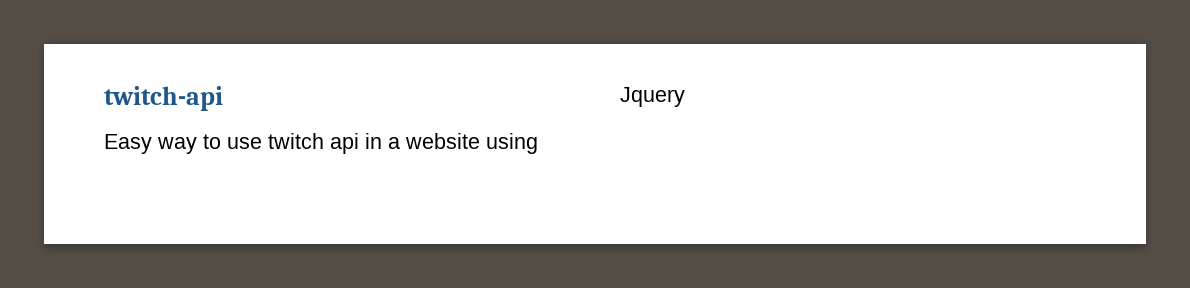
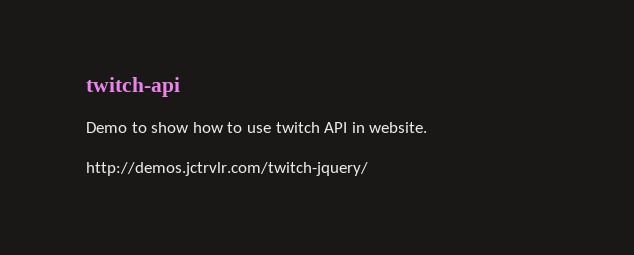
- Easy way to use twitch api in a website using Jquery
+ Demo to show how to use twitch API in website.
+ http://demos.jctrvlr.com/twitch-jquery/

